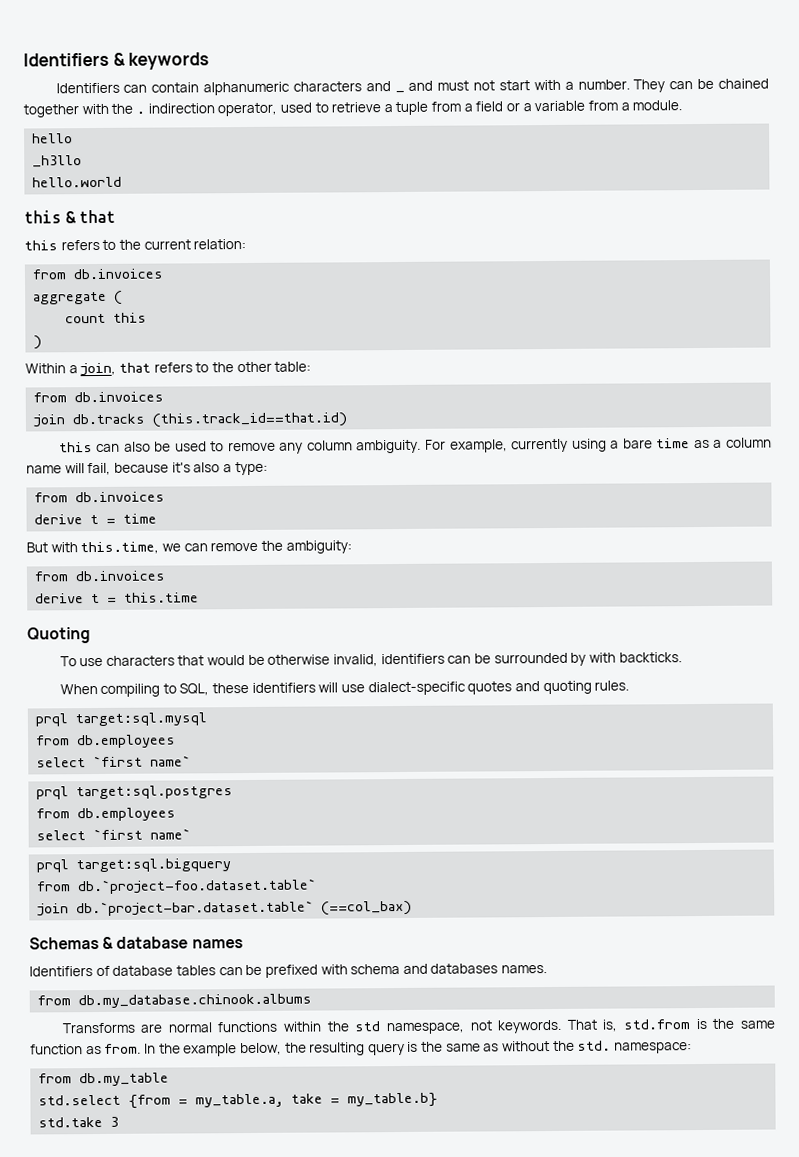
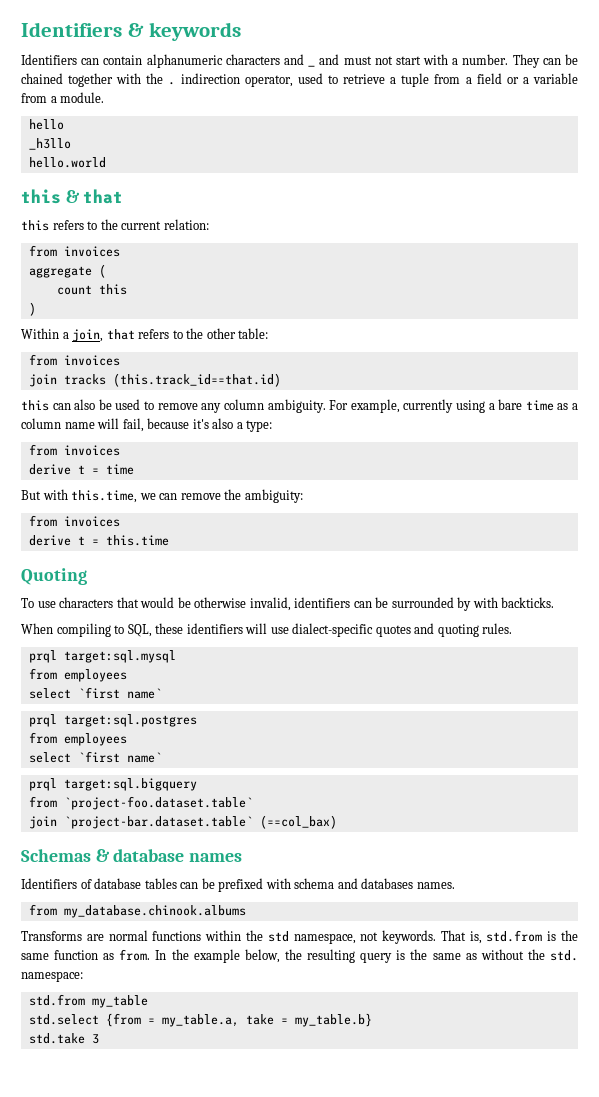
  this refers to the current relation:
- from db.invoices
+ from invoices
  Within a join, that refers to the other table:
- from db.invoices
- join db.tracks (this.track_id==that.id)
+ from invoices
+ join tracks (this.track_id==that.id)
  For example, currently using a bare time as a column name will fail, because it's also a type:
- from db.invoices
+ from invoices
  But with this.time, we can remove the ambiguity:
- from db.invoices
+ from invoices
  prql target:sql.mysql
- from db.employees
+ from employees
  prql target:sql.postgres
- from db.employees
+ from employees
- from db.`project-foo.dataset.table`
- join db.`project-bar.dataset.table` (==col_bax)
+ from `project-foo.dataset.table`
+ join `project-bar.dataset.table` (==col_bax)
- from db.my_database.chinook.albums
+ from my_database.chinook.albums
- from db.my_table
+ std.from my_table

